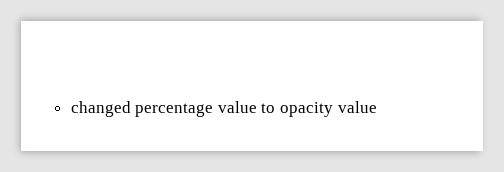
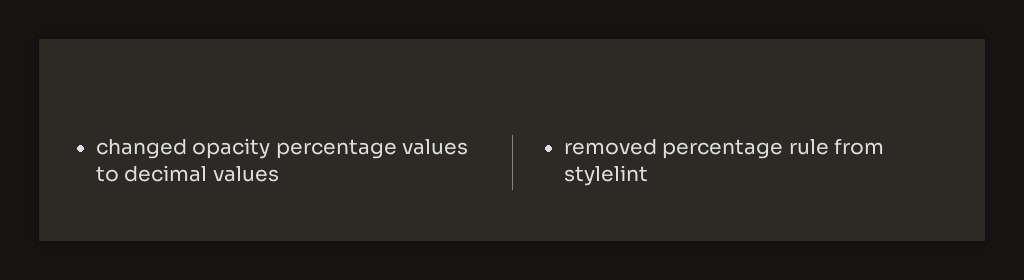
- changed percentage value to opacity value
+ changed opacity percentage values to decimal values
+ removed percentage rule from stylelint

